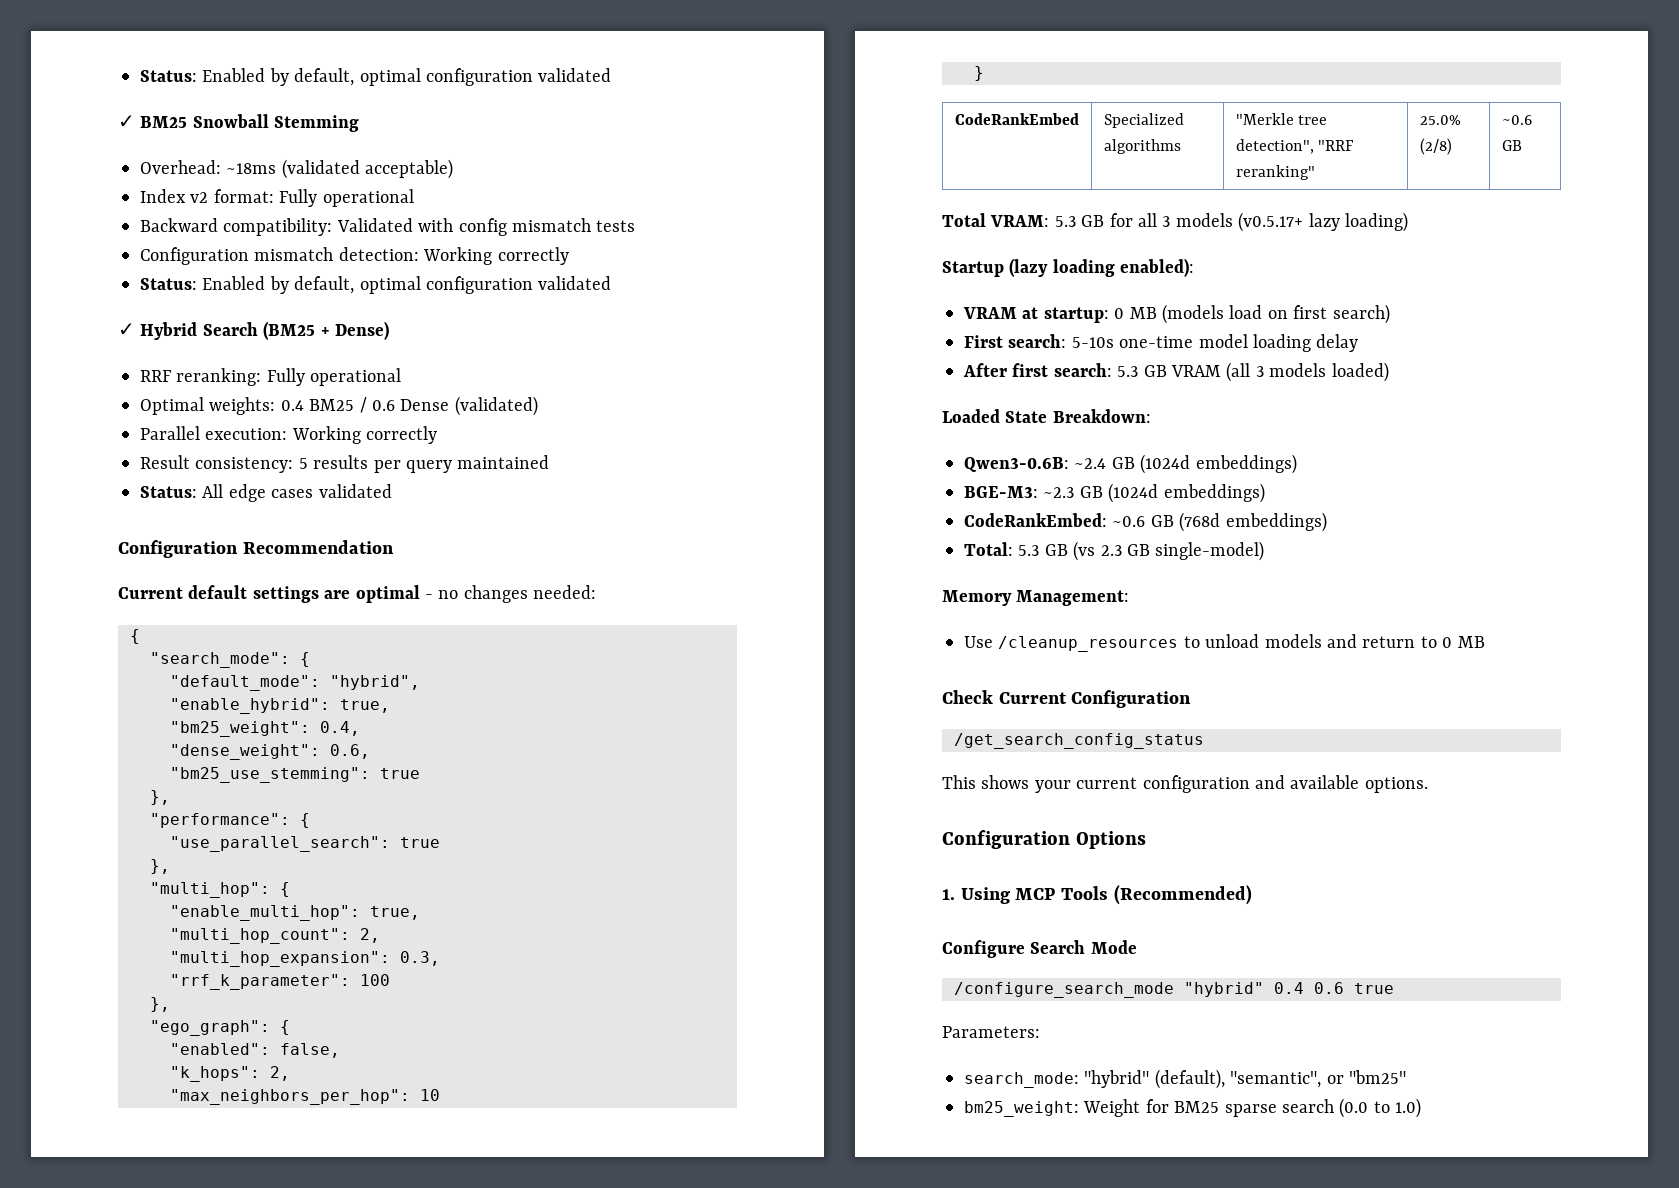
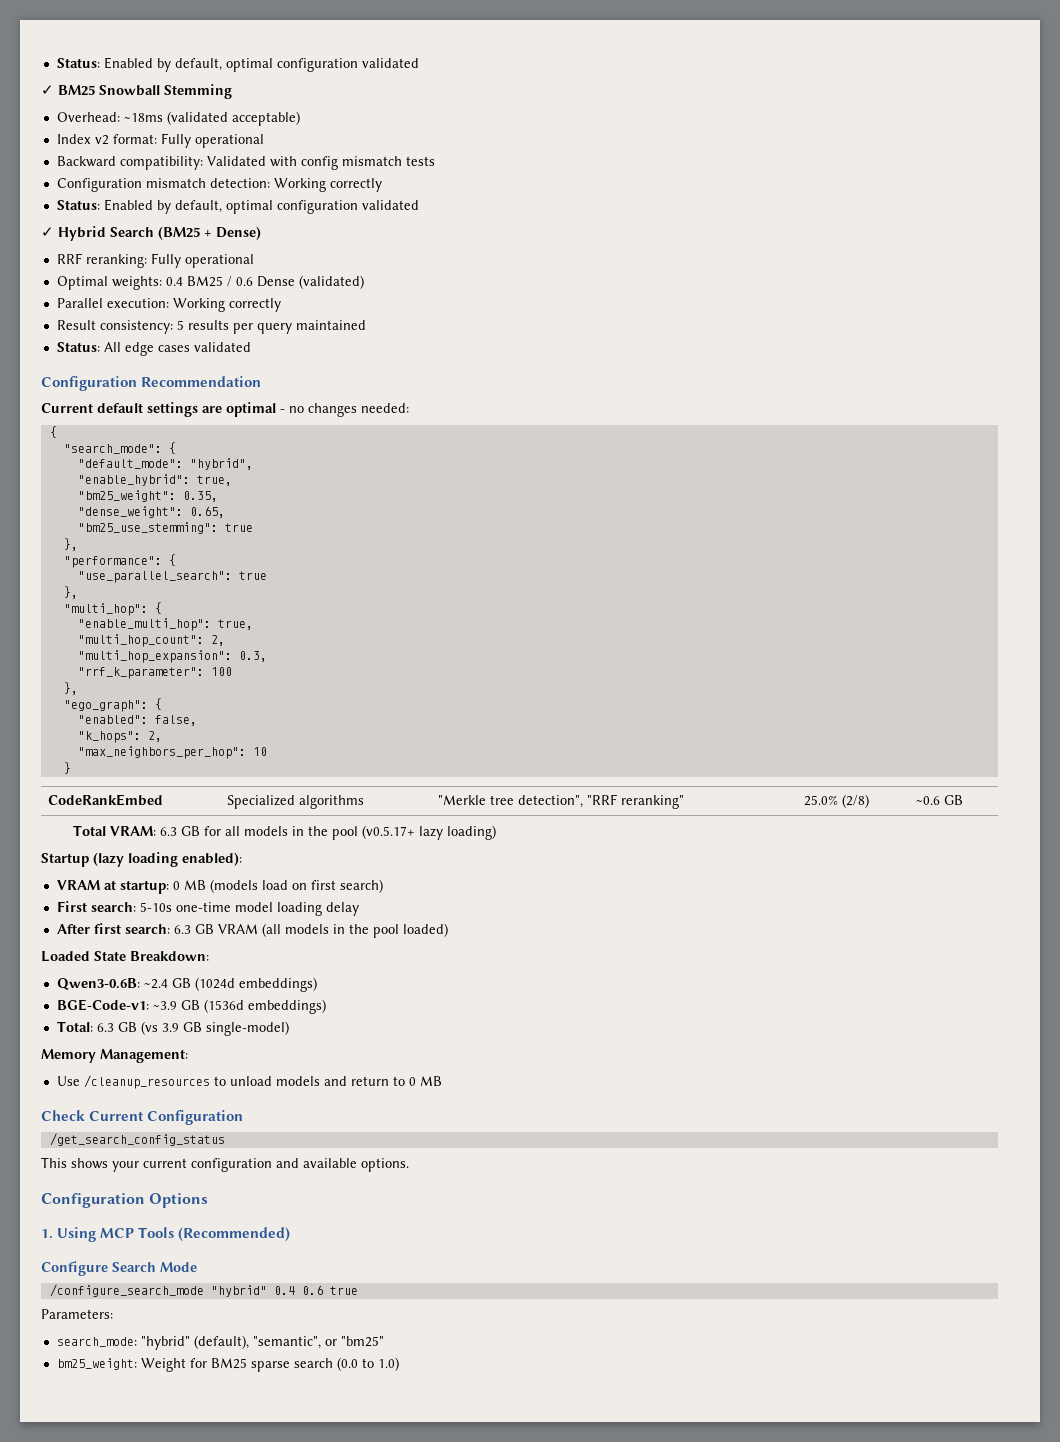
- "bm25_weight": 0.4,
+ "bm25_weight": 0.35,
- "dense_weight": 0.6,
+ "dense_weight": 0.65,
- Total VRAM: 5.3 GB for all 3 models (v0.5.17+ lazy loading)
+ Total VRAM: 6.3 GB for all models in the pool (v0.5.17+ lazy loading)
- After first search: 5.3 GB VRAM (all 3 models loaded)
+ After first search: 6.3 GB VRAM (all models in the pool loaded)
- BGE-M3: ~2.3 GB (1024d embeddings)
- CodeRankEmbed: ~0.6 GB (768d embeddings)
+ BGE-Code-v1: ~3.9 GB (1536d embeddings)
- Total: 5.3 GB (vs 2.3 GB single-model)
+ Total: 6.3 GB (vs 3.9 GB single-model)

